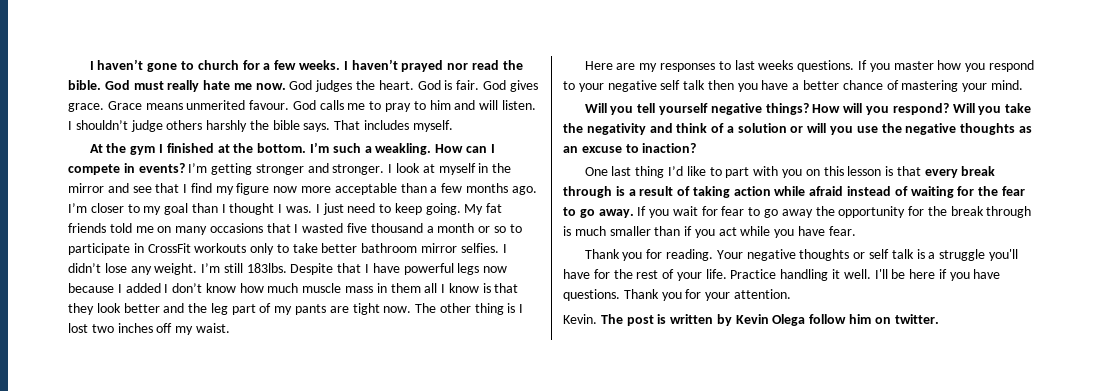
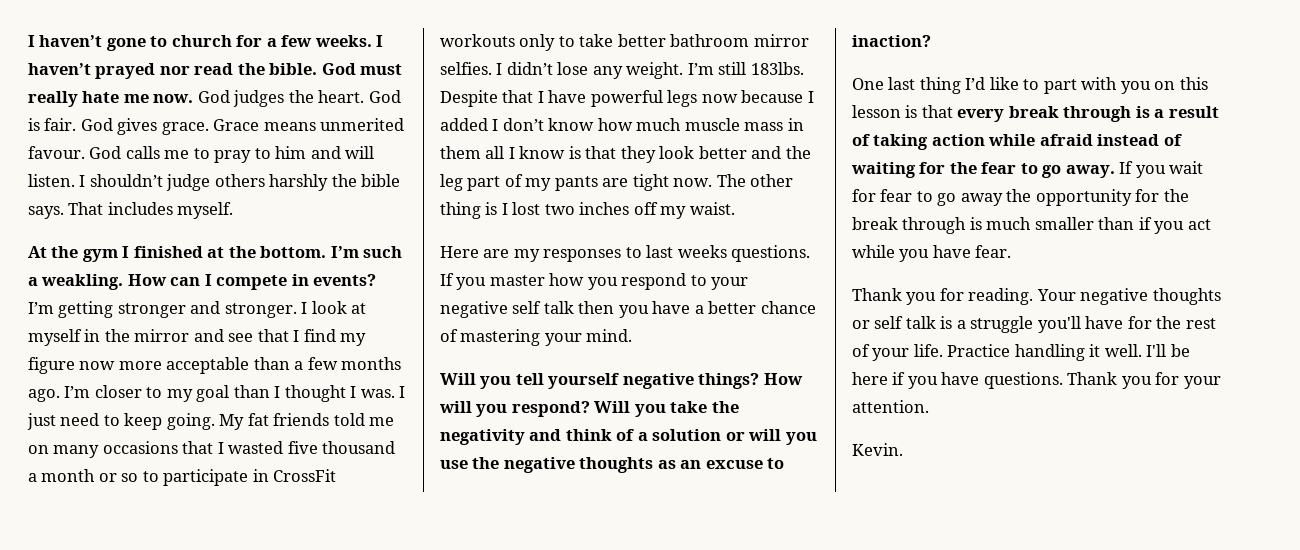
- The post is written by Kevin Olega follow him on twitter.

